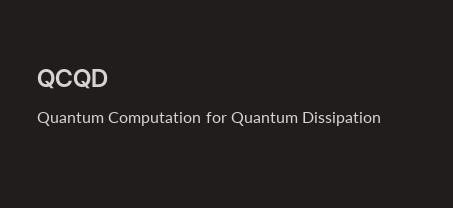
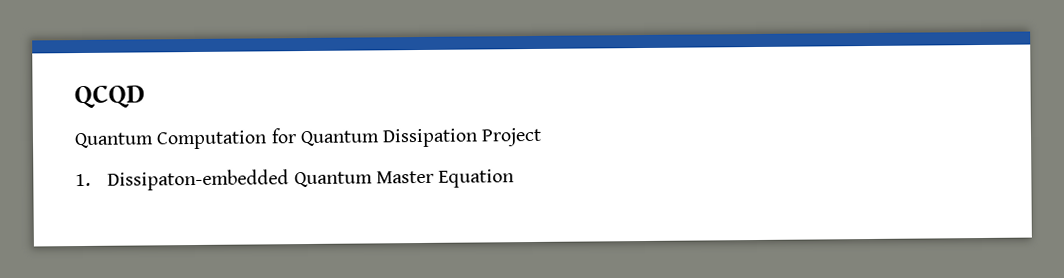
- Quantum Computation for Quantum Dissipation
+ Quantum Computation for Quantum Dissipation Project
+ 1. Dissipaton-embedded Quantum Master Equation

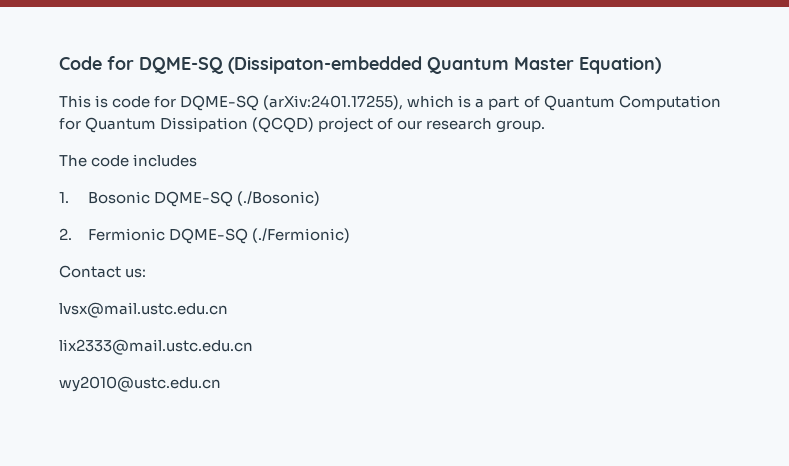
- QCQD
- Quantum Computation for Quantum Dissipation Project
- 1. Dissipaton-embedded Quantum Master Equation
+ Code for DQME-SQ (Dissipaton-embedded Quantum Master Equation)
+ This is code for DQME-SQ (arXiv:2401.17255), which is a part of Quantum Computation for Quantum Dissipation (QCQD) project of our research group.
+ The code includes
+ 1. Bosonic DQME-SQ (./Bosonic)
+ 2. Fermionic DQME-SQ (./Fermionic)
+ Contact us:
+ lvsx@mail.ustc.edu.cn
+ lix2333@mail.ustc.edu.cn
+ wy2010@ustc.edu.cn

